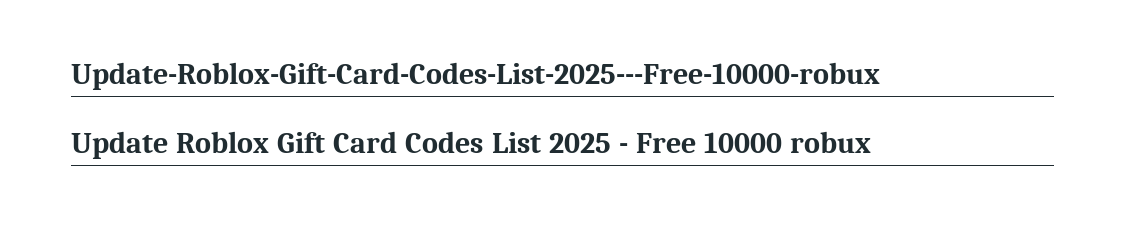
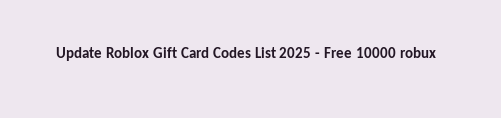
- Update-Roblox-Gift-Card-Codes-List-2025---Free-10000-robux

